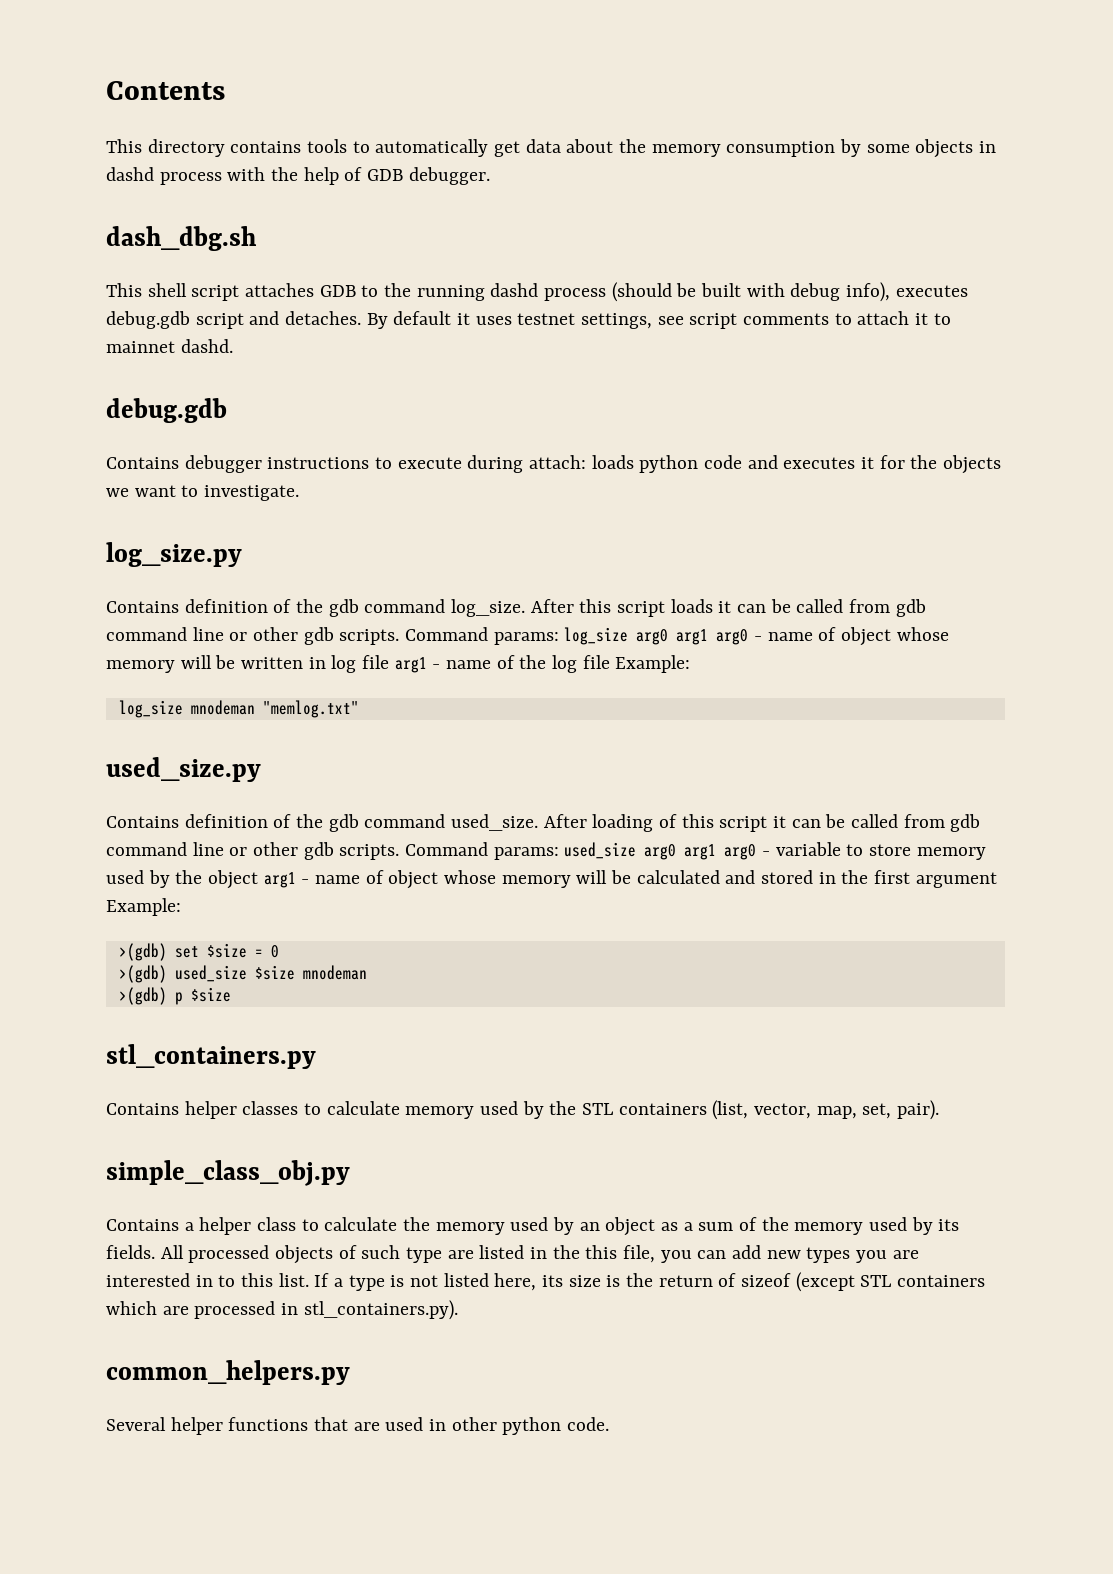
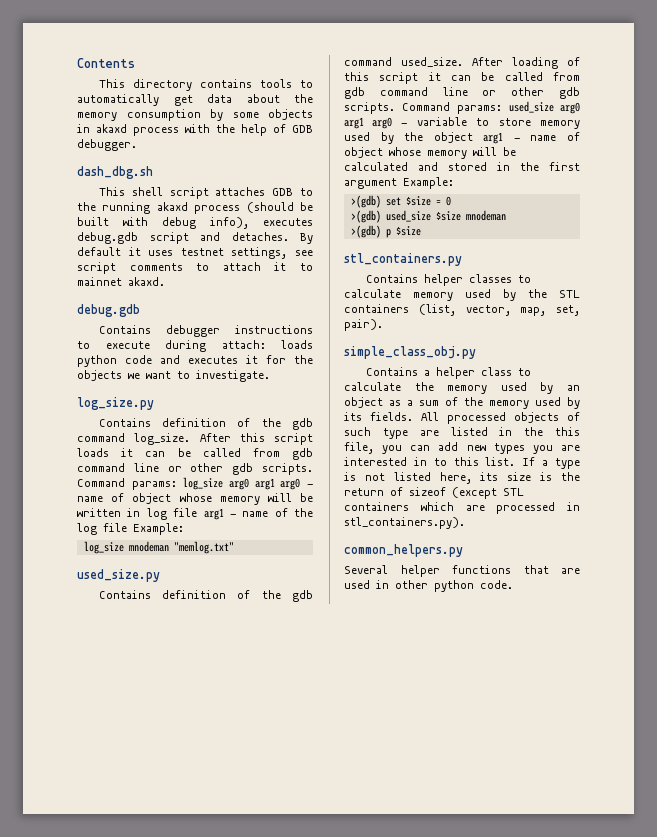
- This directory contains tools to automatically get data about the memory consumption by some objects in dashd process with the help of GDB debugger.
+ This directory contains tools to automatically get data about the memory consumption by some objects in akaxd process with the help of GDB debugger.
- This shell script attaches GDB to the running dashd process (should be built with debug info), executes debug.gdb script and detaches.
+ This shell script attaches GDB to the running akaxd process (should be built with debug info), executes debug.gdb script and detaches.
- By default it uses testnet settings, see script comments to attach it to mainnet dashd.
+ By default it uses testnet settings, see script comments to attach it to mainnet akaxd.

